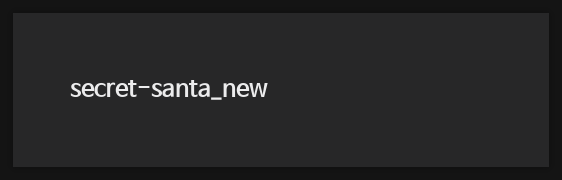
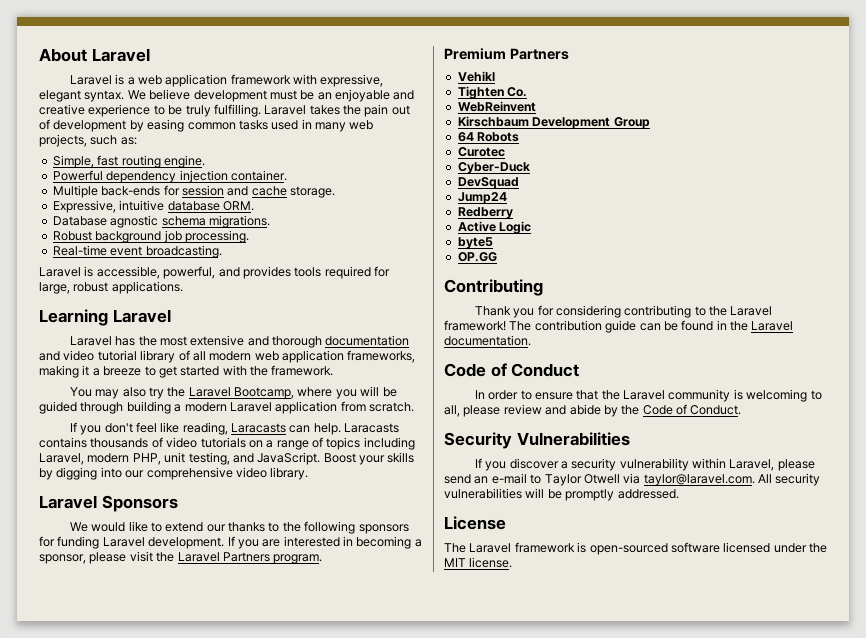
- secret-santa_new
+ About Laravel
+ Laravel is a web application framework with expressive, elegant syntax. We believe development must be an enjoyable and creative experience to be truly fulfilling. Laravel takes the pain out of development by easing common tasks used in many web projects, such as:
+ Simple, fast routing engine.
+ Powerful dependency injection container.
+ Multiple back-ends for session and cache storage.
+ Expressive, intuitive database ORM.
+ Database agnostic schema migrations.
+ Robust background job processing.
+ Real-time event broadcasting.
+ Laravel is accessible, powerful, and provides tools required for large, robust applications.
+ Learning Laravel
+ Laravel has the most extensive and thorough documentation and video tutorial library of all modern web application frameworks, making it a breeze to get started with the framework.
+ You may also try the Laravel Bootcamp, where you will be guided through building a modern Laravel application from scratch.
+ If you don't feel like reading, Laracasts can help. Laracasts contains thousands of video tutorials on a range of topics including Laravel, modern PHP, unit testing, and JavaScript. Boost your skills by digging into our comprehensive video library.
+ Laravel Sponsors
+ We would like to extend our thanks to the following sponsors for funding Laravel development. If you are interested in becoming a sponsor, please visit the Laravel Partners program.
+ Premium Partners
+ Vehikl
+ Tighten Co.
+ WebReinvent
+ Kirschbaum Development Group
+ 64 Robots
+ Curotec
+ Cyber-Duck
+ DevSquad
+ Jump24
+ Redberry
+ Active Logic
+ byte5
+ OP.GG
+ Contributing
+ Thank you for considering contributing to the Laravel framework! The contribution guide can be found in the Laravel documentation.
+ Code of Conduct
+ In order to ensure that the Laravel community is welcoming to all, please review and abide by the Code of Conduct.
+ Security Vulnerabilities
+ If you discover a security vulnerability within Laravel, please send an e-mail to Taylor Otwell via taylor@laravel.com. All security vulnerabilities will be promptly addressed.
+ License
+ The Laravel framework is open-sourced software licensed under the MIT license.

